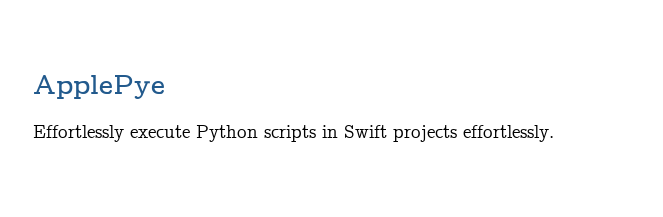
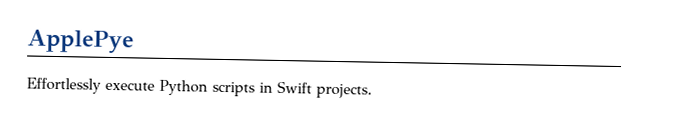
- Effortlessly execute Python scripts in Swift projects effortlessly.
+ Effortlessly execute Python scripts in Swift projects.

